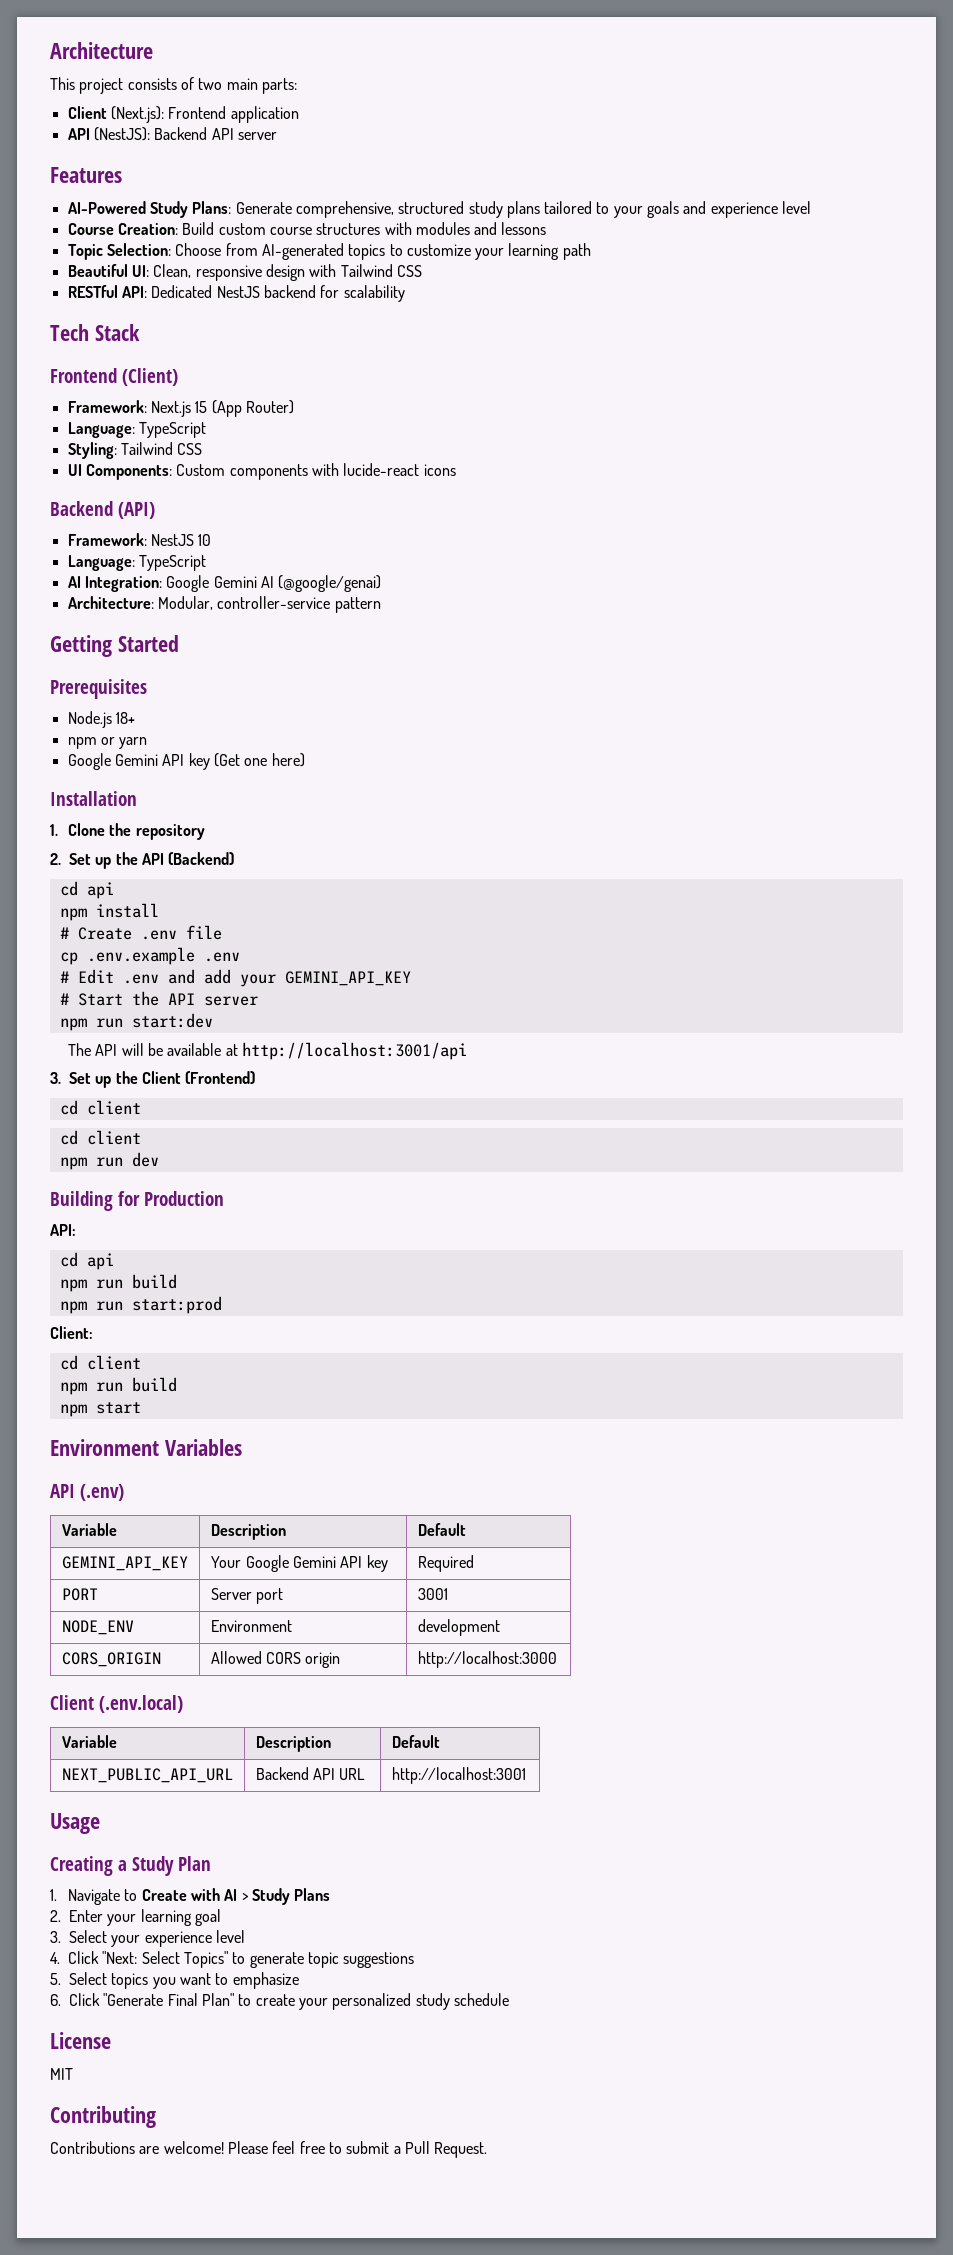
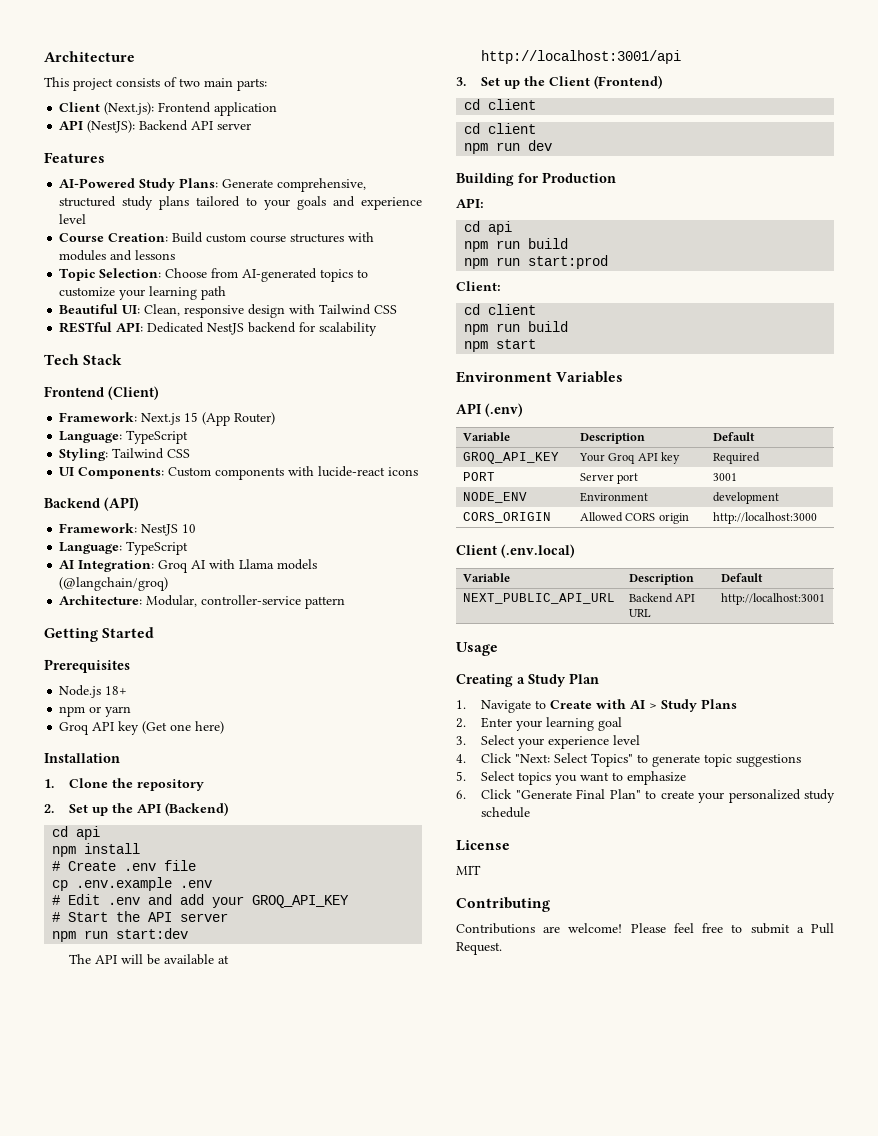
- AI Integration: Google Gemini AI (@google/genai)
+ AI Integration: Groq AI with Llama models (@langchain/groq)
- Google Gemini API key (Get one here)
+ Groq API key (Get one here)
- # Edit .env and add your GEMINI_API_KEY
+ # Edit .env and add your GROQ_API_KEY
- GEMINI_API_KEY | Your Google Gemini API key | Required
+ GROQ_API_KEY | Your Groq API key | Required

